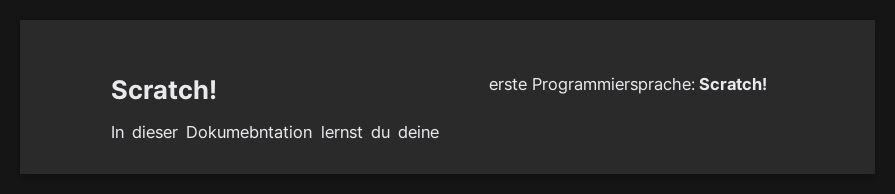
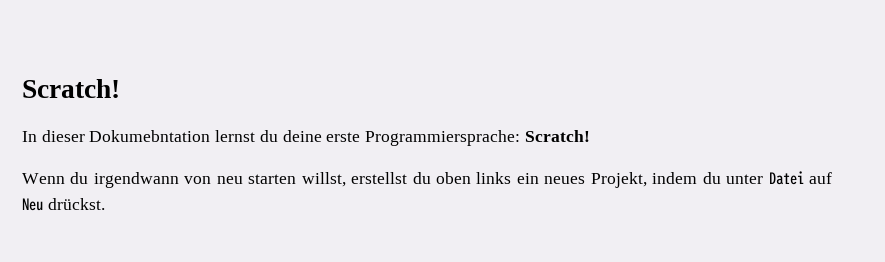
+ Wenn du irgendwann von neu starten willst, erstellst du oben links ein neues Projekt, indem du unter Datei auf Neu drückst.

